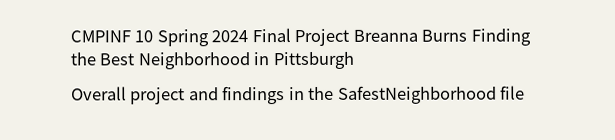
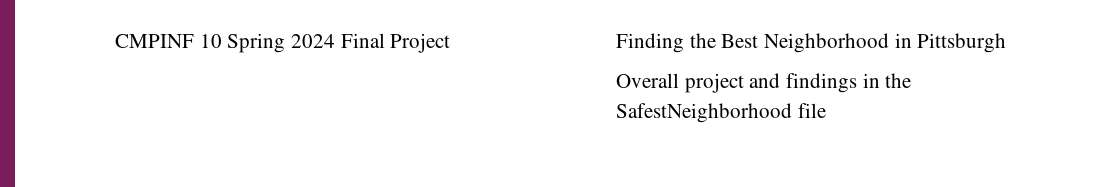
- CMPINF 10 Spring 2024 Final Project Breanna Burns Finding the Best Neighborhood in Pittsburgh
+ CMPINF 10 Spring 2024 Final Project
+ Finding the Best Neighborhood in Pittsburgh

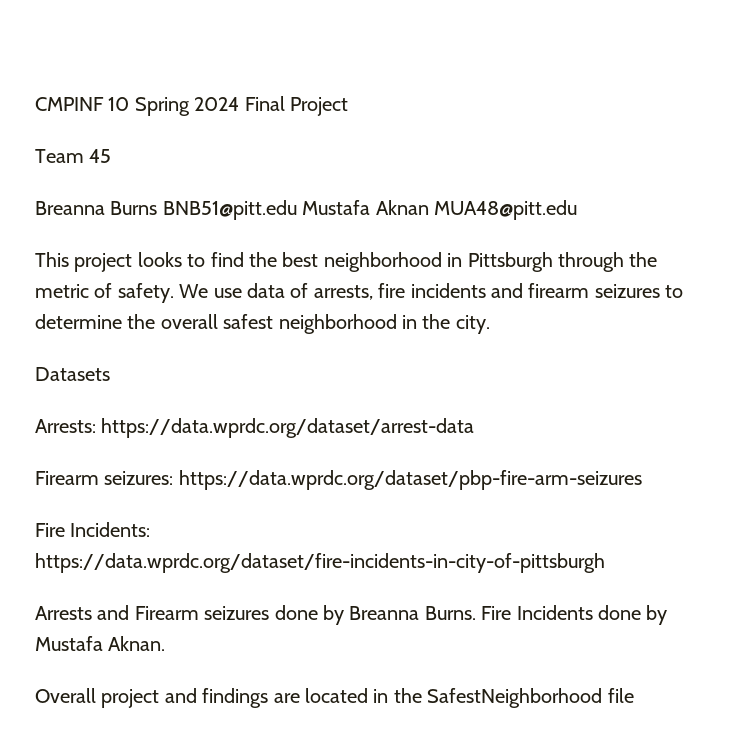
- Finding the Best Neighborhood in Pittsburgh
+ Team 45
+ Breanna Burns BNB51@pitt.edu Mustafa Aknan MUA48@pitt.edu
+ This project looks to find the best neighborhood in Pittsburgh through the metric of safety. We use data of arrests, fire incidents and firearm seizures to determine the overall safest neighborhood in the city.
+ Datasets
+ Arrests: https://data.wprdc.org/dataset/arrest-data
+ Firearm seizures: https://data.wprdc.org/dataset/pbp-fire-arm-seizures
+ Fire Incidents: https://data.wprdc.org/dataset/fire-incidents-in-city-of-pittsburgh
+ Arrests and Firearm seizures done by Breanna Burns. Fire Incidents done by Mustafa Aknan.
- Overall project and findings in the SafestNeighborhood file
+ Overall project and findings are located in the SafestNeighborhood file

